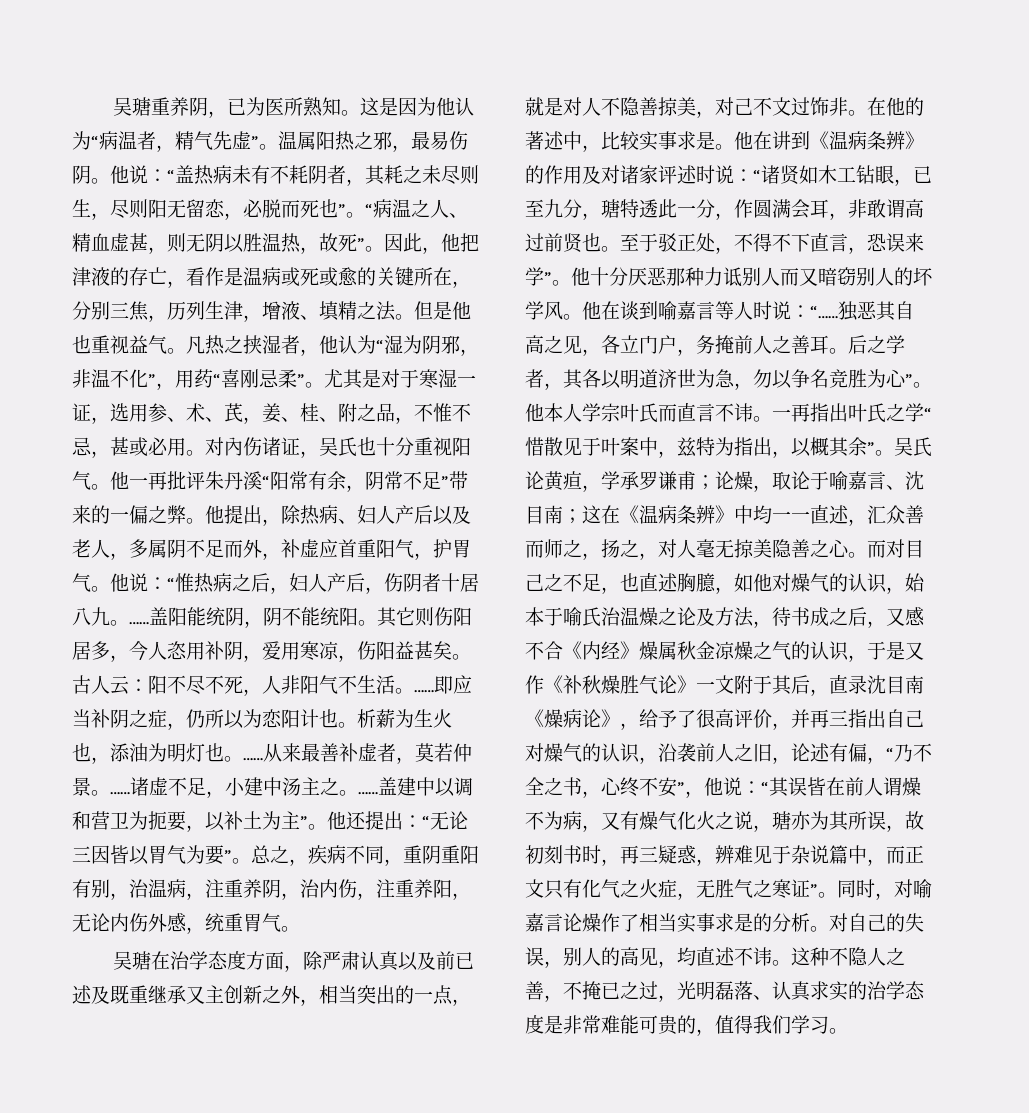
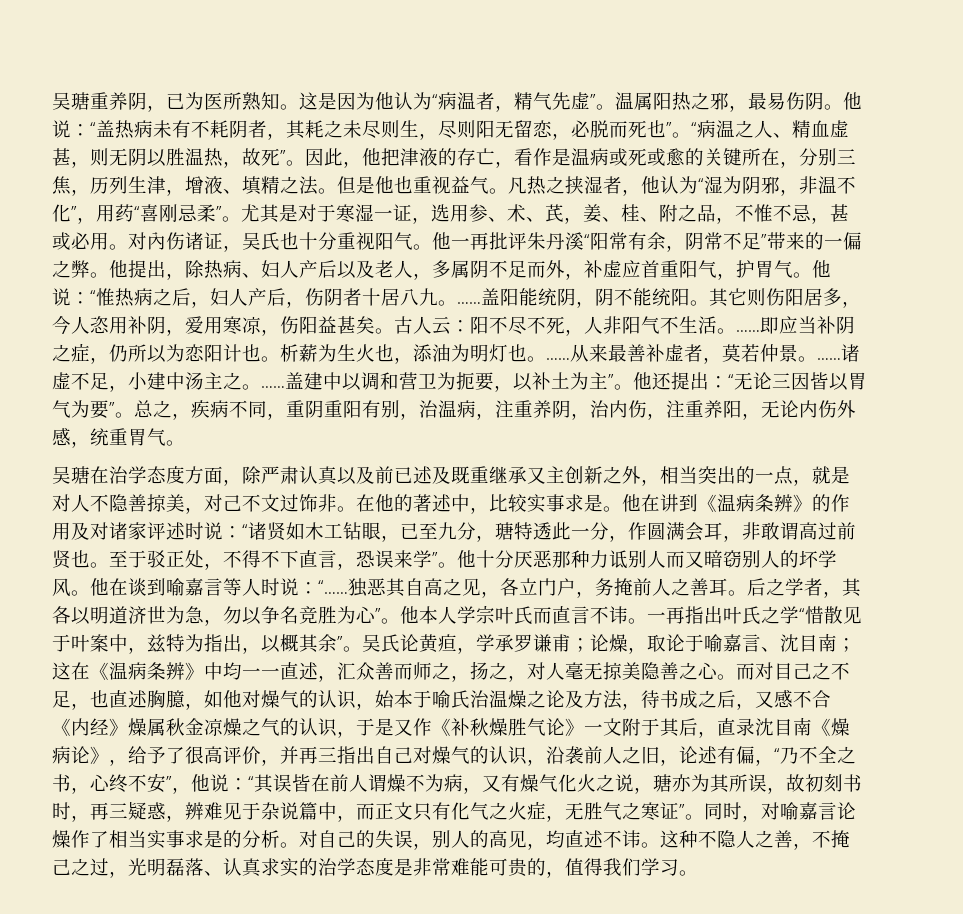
- 这种不隐人之善，不掩已之过，光明磊落、认真求实的治学态度是非常难能可贵的，值得我们学习。
+ 这种不隐人之善，不掩己之过，光明磊落、认真求实的治学态度是非常难能可贵的，值得我们学习。

